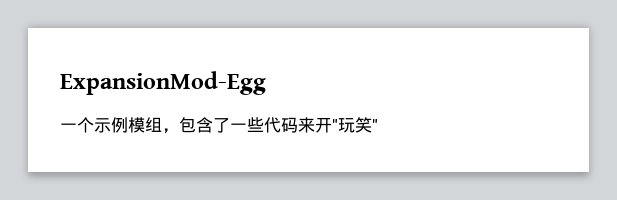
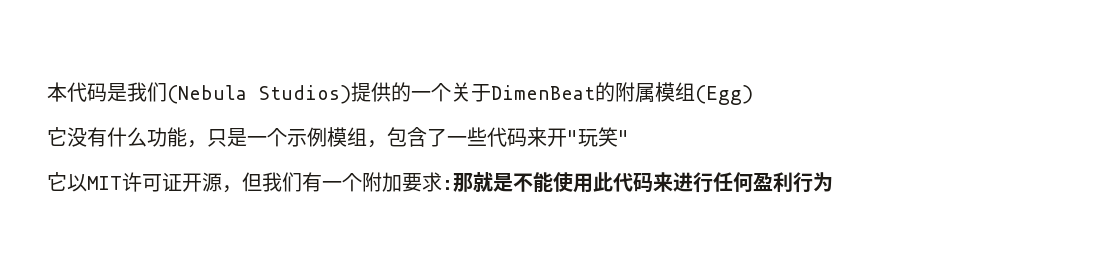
- ExpansionMod-Egg
- 一个示例模组，包含了一些代码来开"玩笑"
+ 本代码是我们(Nebula Studios)提供的一个关于DimenBeat的附属模组(Egg)
+ 它没有什么功能，只是一个示例模组，包含了一些代码来开"玩笑"
+ 它以MIT许可证开源，但我们有一个附加要求:那就是不能使用此代码来进行任何盈利行为

